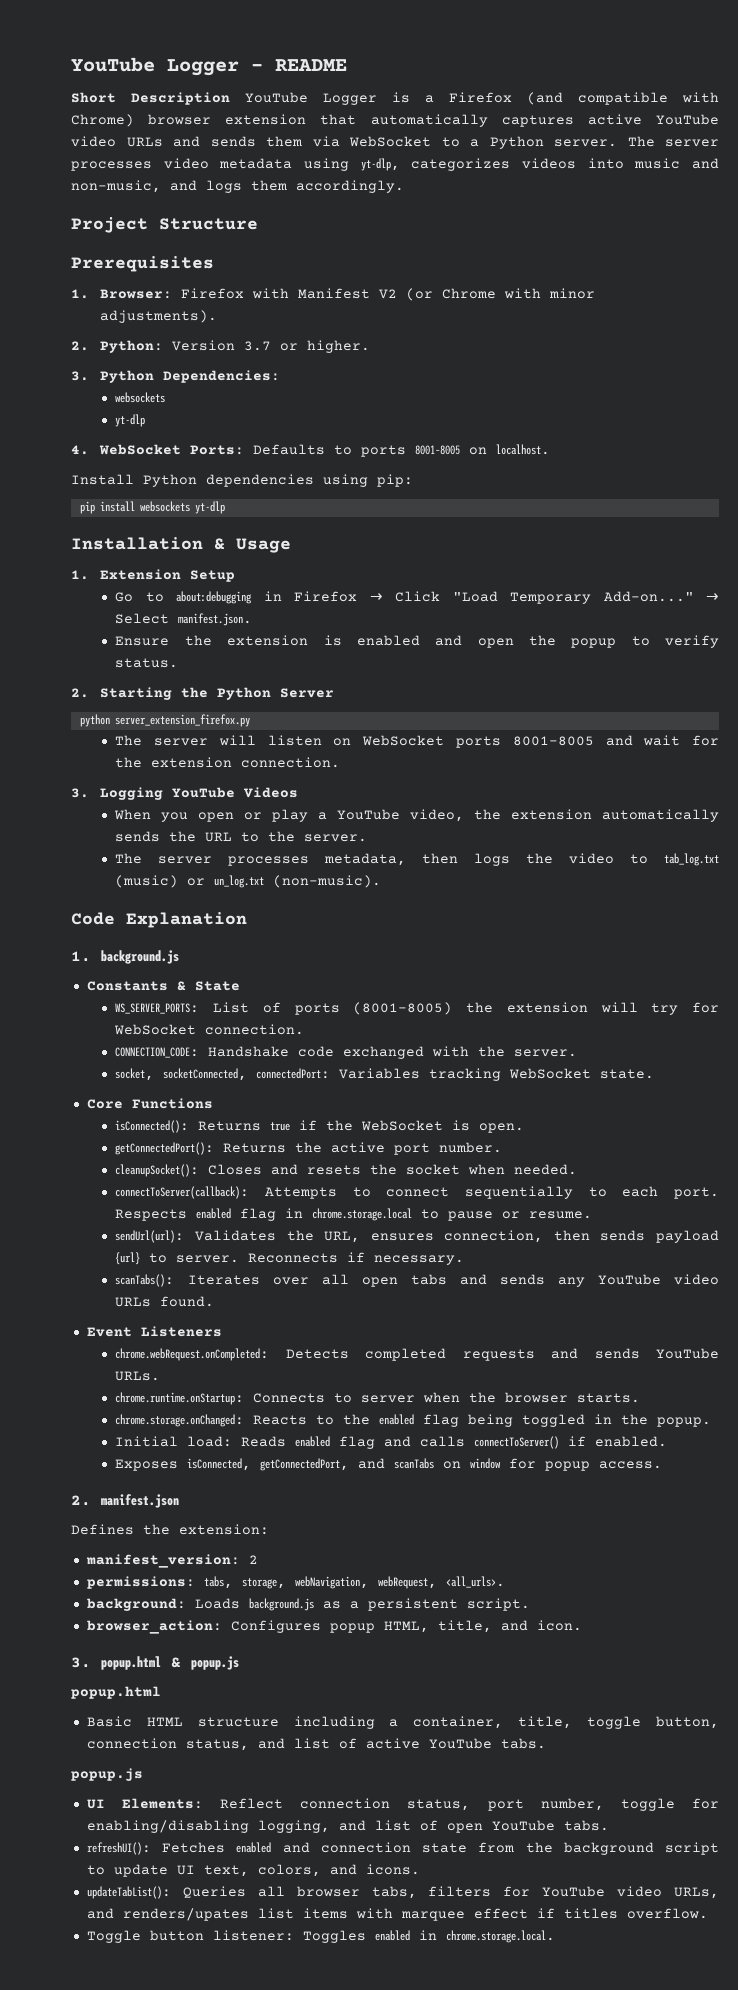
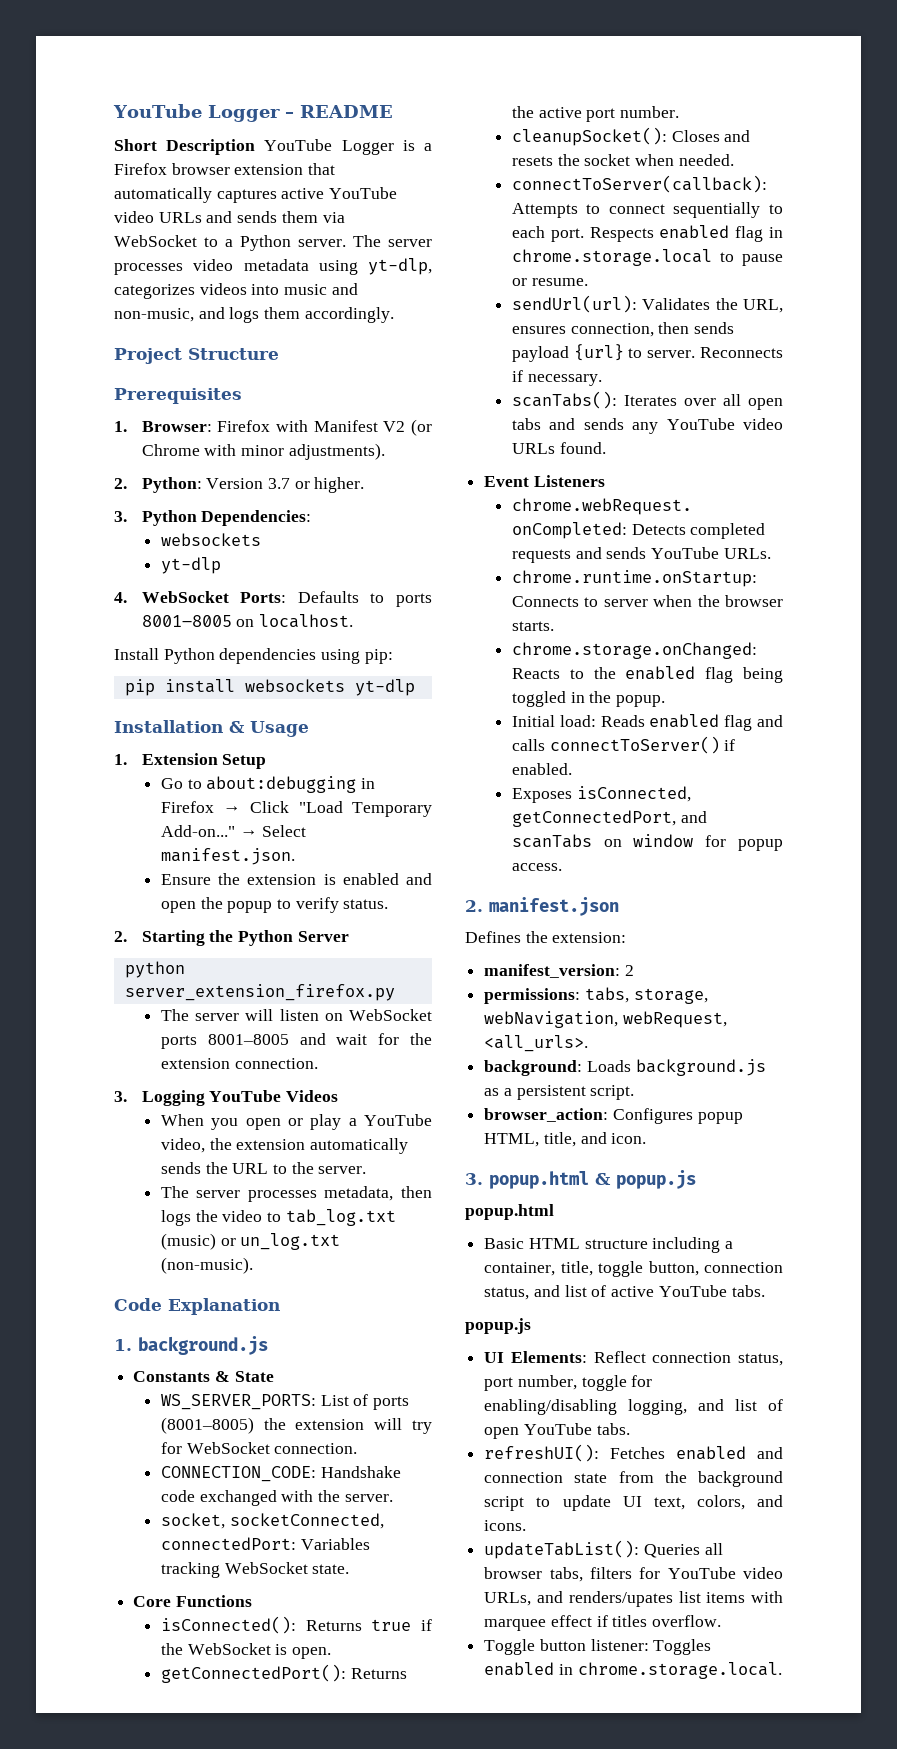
- Short Description YouTube Logger is a Firefox (and compatible with Chrome) browser extension that automatically captures active YouTube video URLs and sends them via WebSocket to a Python server.
+ Short Description YouTube Logger is a Firefox browser extension that automatically captures active YouTube video URLs and sends them via WebSocket to a Python server.

